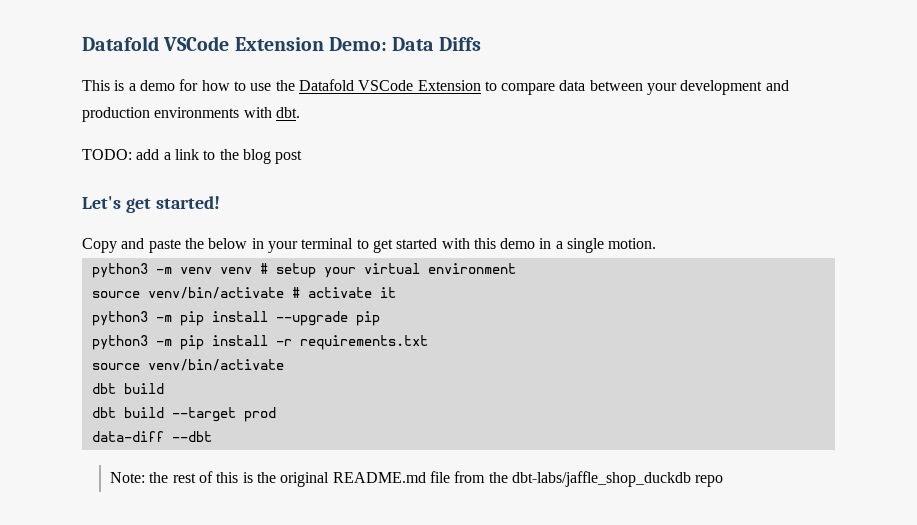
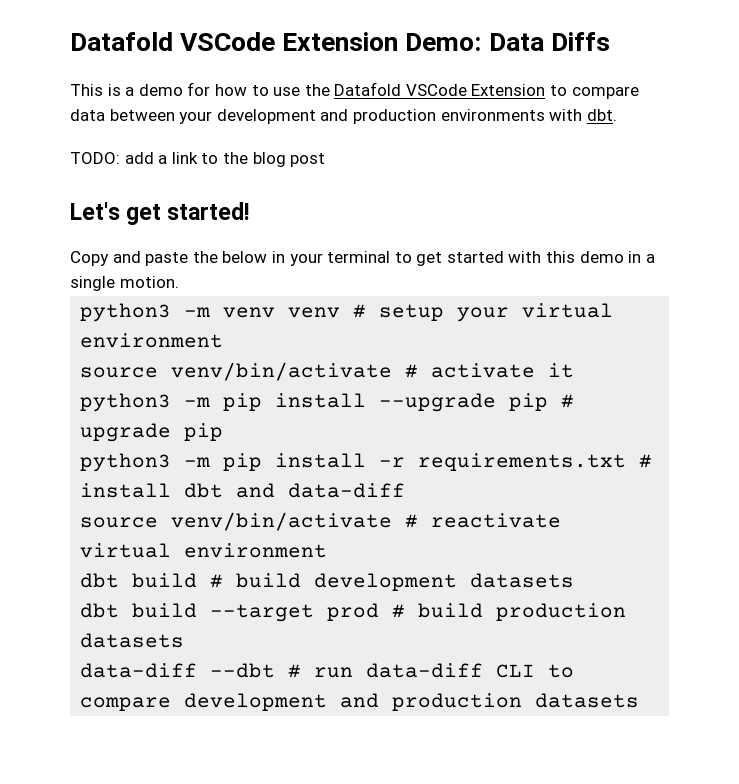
- python3 -m pip install --upgrade pip
+ python3 -m pip install --upgrade pip # upgrade pip
- python3 -m pip install -r requirements.txt
- source venv/bin/activate
- dbt build
- dbt build --target prod
- data-diff --dbt
- Note: the rest of this is the original README.md file from the dbt-labs/jaffle_shop_duckdb repo
+ python3 -m pip install -r requirements.txt # install dbt and data-diff
+ source venv/bin/activate # reactivate virtual environment
+ dbt build # build development datasets
+ dbt build --target prod # build production datasets
+ data-diff --dbt # run data-diff CLI to compare development and production datasets

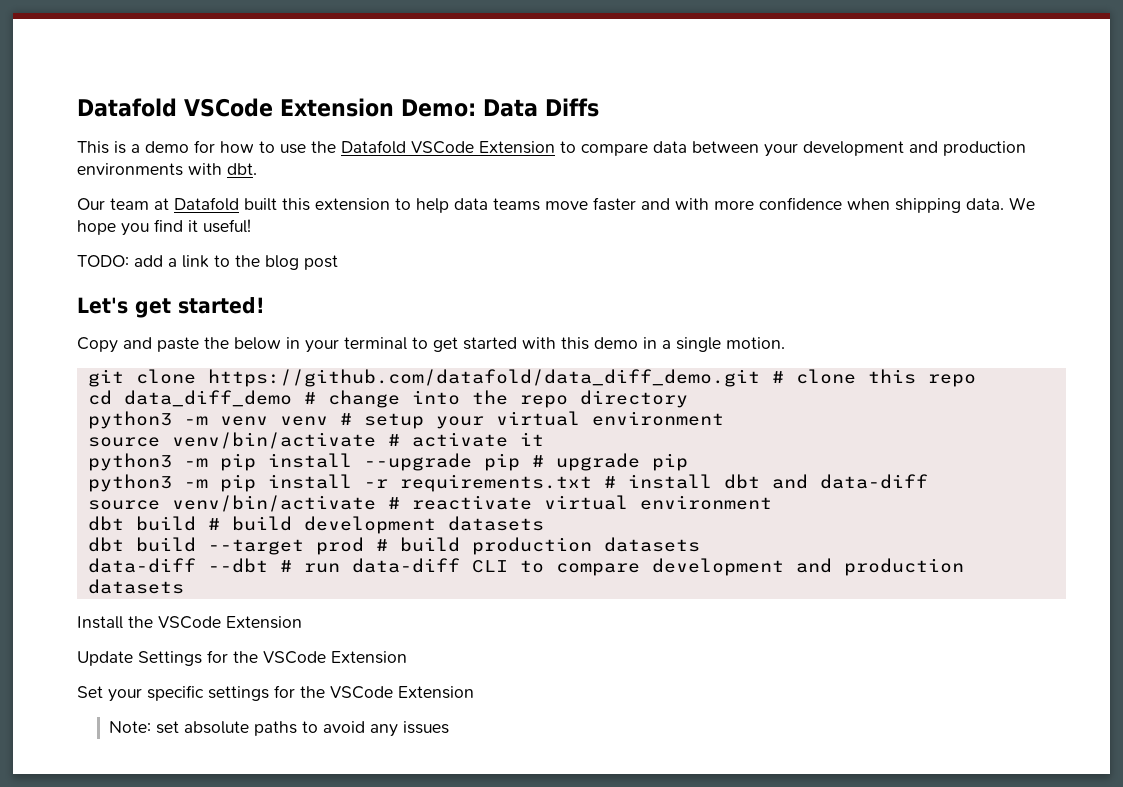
+ Our team at Datafold built this extension to help data teams move faster and with more confidence when shipping data. We hope you find it useful!
+ git clone https://github.com/datafold/data_diff_demo.git # clone this repo
+ cd data_diff_demo # change into the repo directory
+ Install the VSCode Extension
+ Update Settings for the VSCode Extension
+ Set your specific settings for the VSCode Extension
+ Note: set absolute paths to avoid any issues

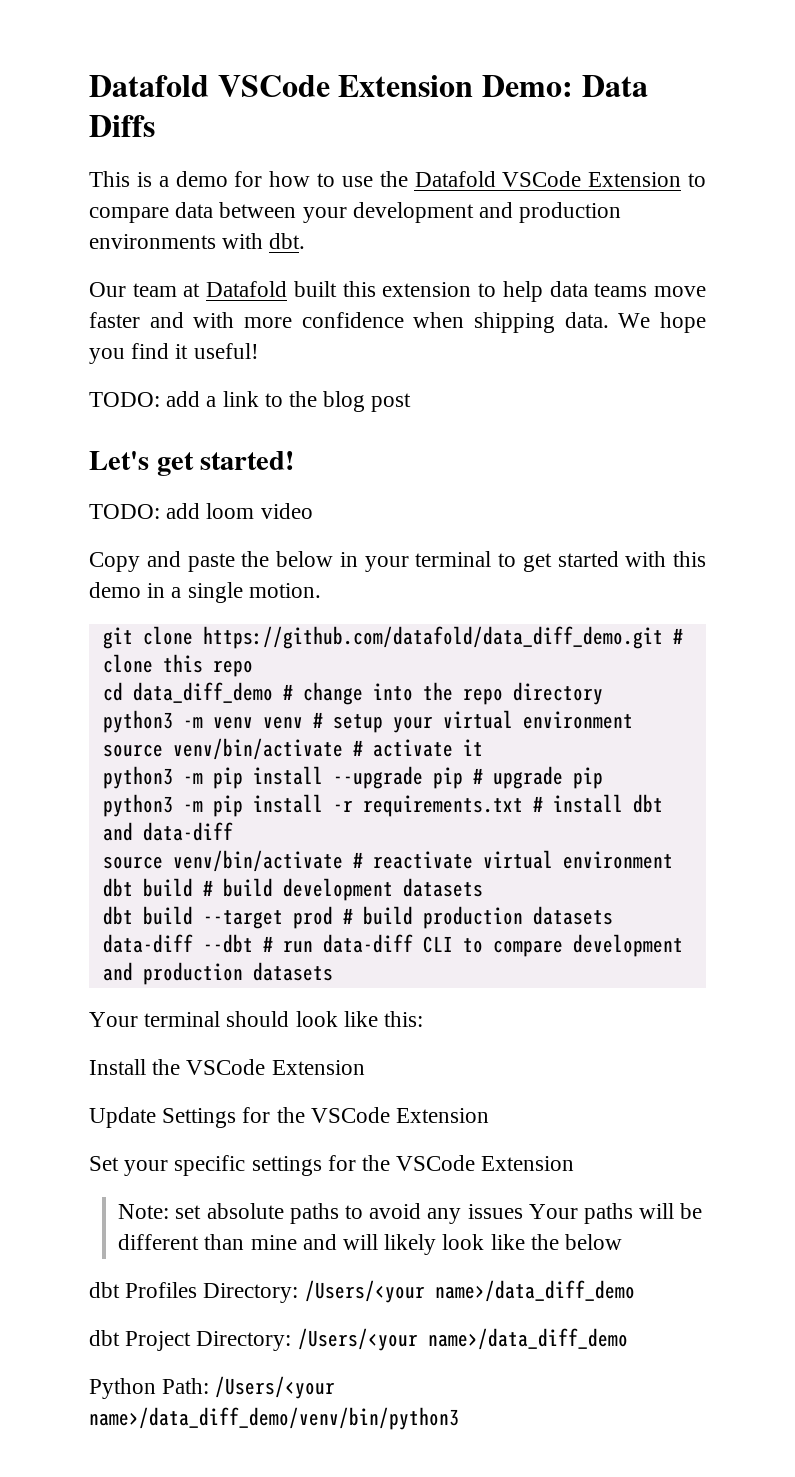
+ TODO: add loom video
+ Your terminal should look like this:
- Note: set absolute paths to avoid any issues
+ Note: set absolute paths to avoid any issues Your paths will be different than mine and will likely look like the below
+ dbt Profiles Directory: /Users/<your name>/data_diff_demo
+ dbt Project Directory: /Users/<your name>/data_diff_demo
+ Python Path: /Users/<your name>/data_diff_demo/venv/bin/python3

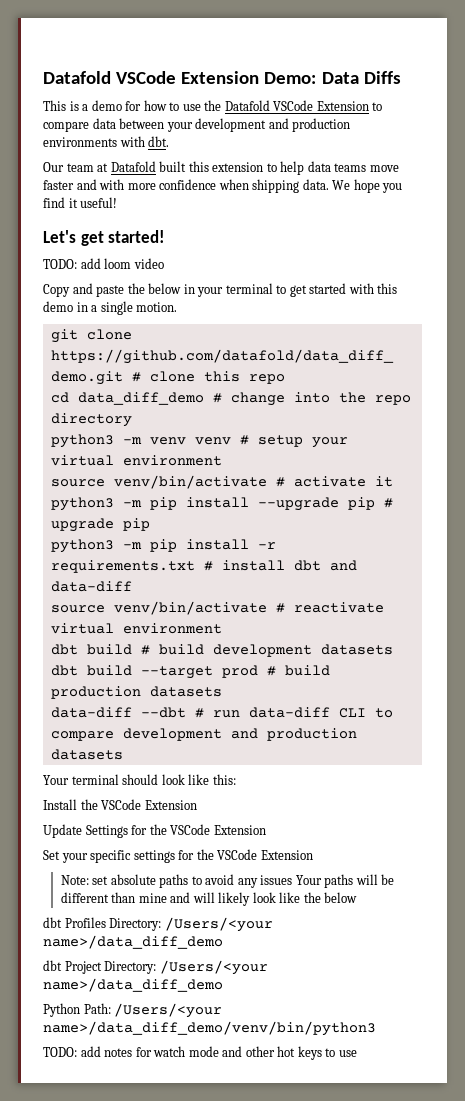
- TODO: add a link to the blog post
+ TODO: add notes for watch mode and other hot keys to use

